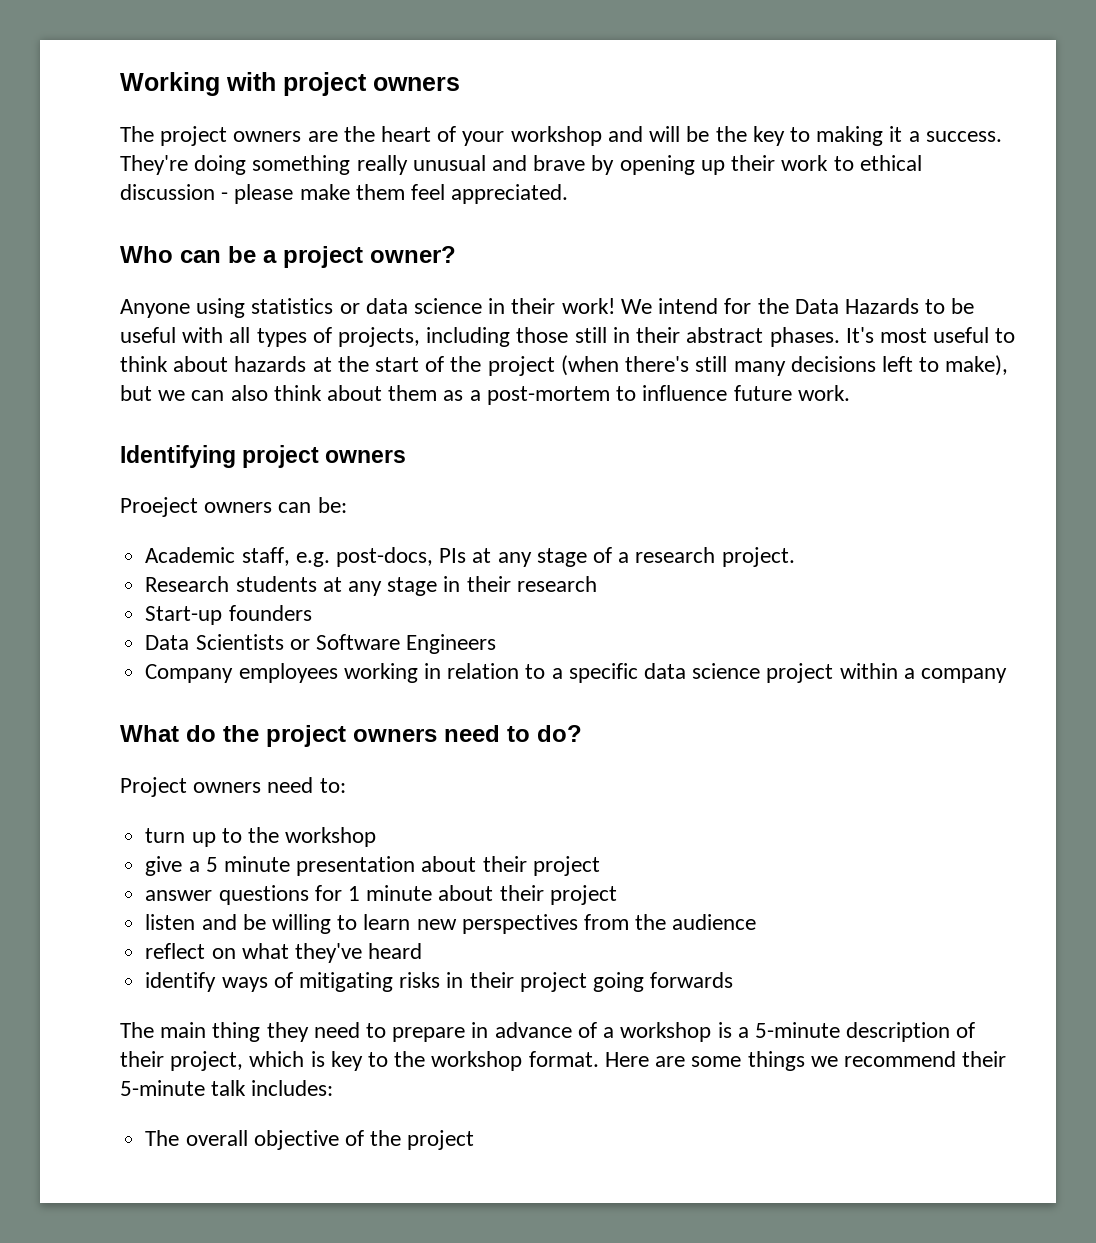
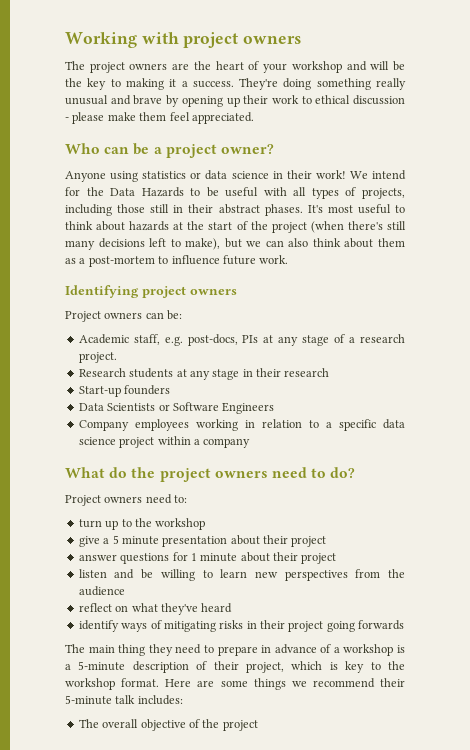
- Proeject owners can be:
+ Project owners can be:

